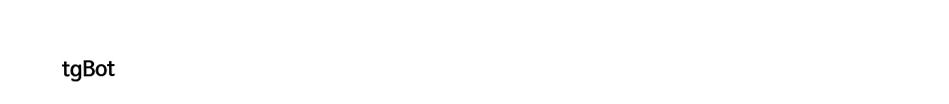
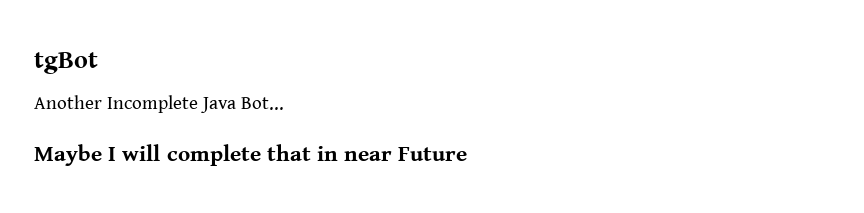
+ Another Incomplete Java Bot...
+ Maybe I will complete that in near Future

